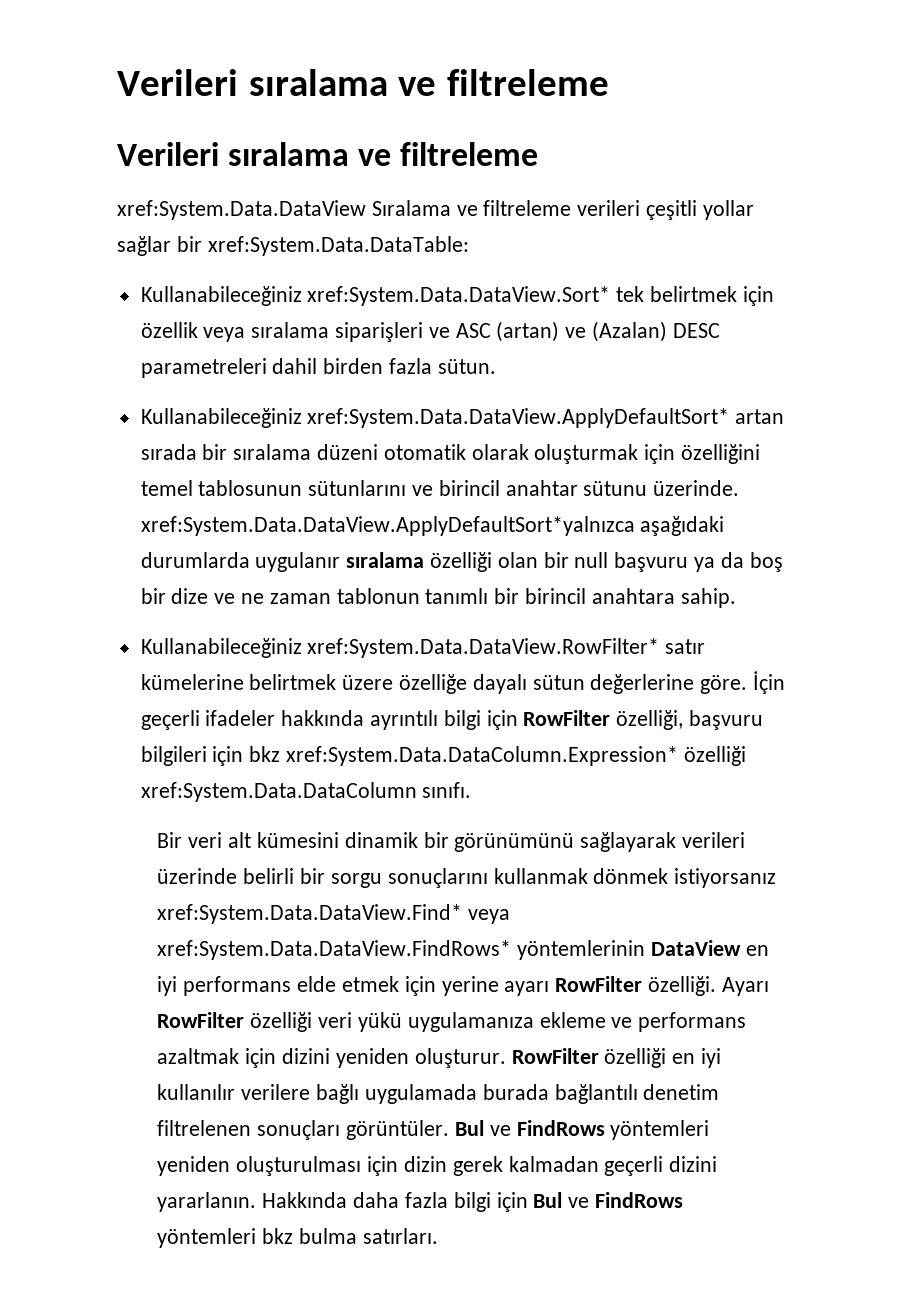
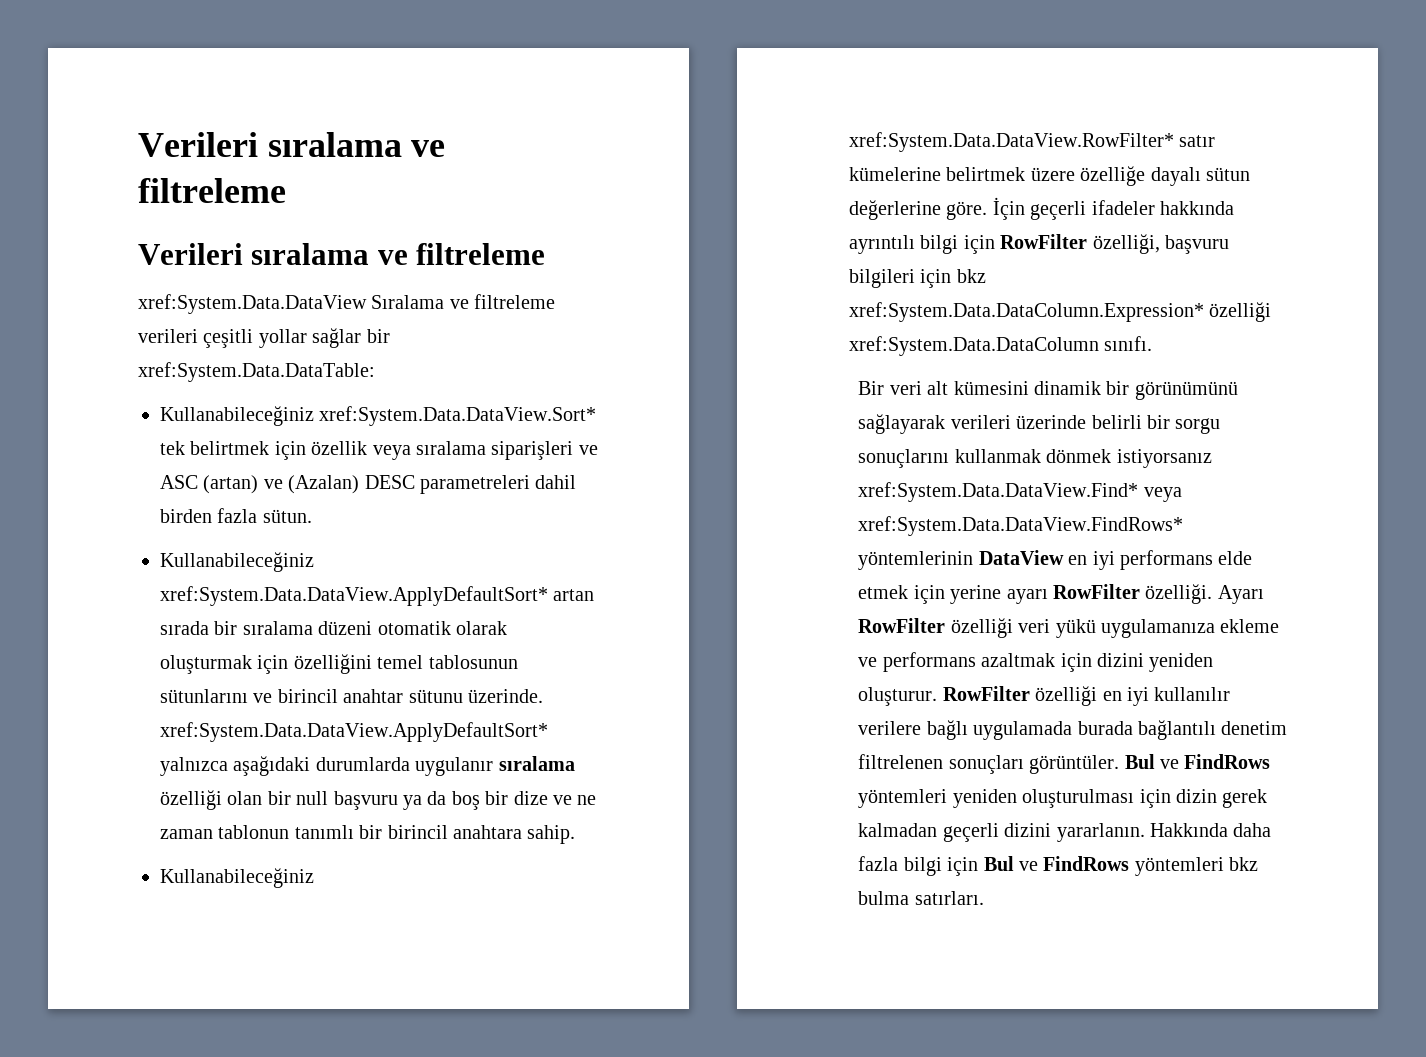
- Kullanabileceğiniz xref:System.Data.DataView.ApplyDefaultSort* artan sırada bir sıralama düzeni otomatik olarak oluşturmak için özelliğini temel tablosunun sütunlarını ve birincil anahtar sütunu üzerinde. xref:System.Data.DataView.ApplyDefaultSort*yalnızca aşağıdaki durumlarda uygulanır sıralama özelliği olan bir null başvuru ya da boş bir dize ve ne zaman tablonun tanımlı bir birincil anahtara sahip.
+ Kullanabileceğiniz xref:System.Data.DataView.ApplyDefaultSort* artan sırada bir sıralama düzeni otomatik olarak oluşturmak için özelliğini temel tablosunun sütunlarını ve birincil anahtar sütunu üzerinde. xref:System.Data.DataView.ApplyDefaultSort* yalnızca aşağıdaki durumlarda uygulanır sıralama özelliği olan bir null başvuru ya da boş bir dize ve ne zaman tablonun tanımlı bir birincil anahtara sahip.

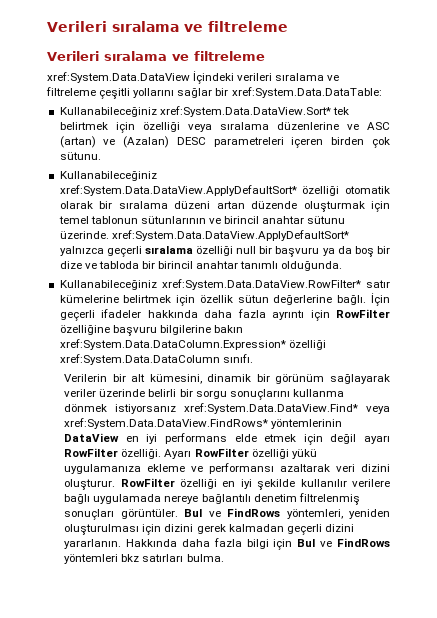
- xref:System.Data.DataView Sıralama ve filtreleme verileri çeşitli yollar sağlar bir xref:System.Data.DataTable:
+ xref:System.Data.DataView İçindeki verileri sıralama ve filtreleme çeşitli yollarını sağlar bir xref:System.Data.DataTable:
- Kullanabileceğiniz xref:System.Data.DataView.Sort* tek belirtmek için özellik veya sıralama siparişleri ve ASC (artan) ve (Azalan) DESC parametreleri dahil birden fazla sütun.
- Kullanabileceğiniz xref:System.Data.DataView.ApplyDefaultSort* artan sırada bir sıralama düzeni otomatik olarak oluşturmak için özelliğini temel tablosunun sütunlarını ve birincil anahtar sütunu üzerinde. xref:System.Data.DataView.ApplyDefaultSort* yalnızca aşağıdaki durumlarda uygulanır sıralama özelliği olan bir null başvuru ya da boş bir dize ve ne zaman tablonun tanımlı bir birincil anahtara sahip.
+ Kullanabileceğiniz xref:System.Data.DataView.Sort* tek belirtmek için özelliği veya sıralama düzenlerine ve ASC (artan) ve (Azalan) DESC parametreleri içeren birden çok sütunu.
+ Kullanabileceğiniz xref:System.Data.DataView.ApplyDefaultSort* özelliği otomatik olarak bir sıralama düzeni artan düzende oluşturmak için temel tablonun sütunlarının ve birincil anahtar sütunu üzerinde. xref:System.Data.DataView.ApplyDefaultSort* yalnızca geçerli sıralama özelliği null bir başvuru ya da boş bir dize ve tabloda bir birincil anahtar tanımlı olduğunda.
- Kullanabileceğiniz xref:System.Data.DataView.RowFilter* satır kümelerine belirtmek üzere özelliğe dayalı sütun değerlerine göre.
+ Kullanabileceğiniz xref:System.Data.DataView.RowFilter* satır kümelerine belirtmek için özellik sütun değerlerine bağlı.
- İçin geçerli ifadeler hakkında ayrıntılı bilgi için RowFilter özelliği, başvuru bilgileri için bkz xref:System.Data.DataColumn.Expression* özelliği xref:System.Data.DataColumn sınıfı.
- Bir veri alt kümesini dinamik bir görünümünü sağlayarak verileri üzerinde belirli bir sorgu sonuçlarını kullanmak dönmek istiyorsanız xref:System.Data.DataView.Find* veya xref:System.Data.DataView.FindRows* yöntemlerinin DataView en iyi performans elde etmek için yerine ayarı RowFilter özelliği.
+ İçin geçerli ifadeler hakkında daha fazla ayrıntı için RowFilter özelliğine başvuru bilgilerine bakın xref:System.Data.DataColumn.Expression* özelliği xref:System.Data.DataColumn sınıfı.
+ Verilerin bir alt kümesini, dinamik bir görünüm sağlayarak veriler üzerinde belirli bir sorgu sonuçlarını kullanma dönmek istiyorsanız xref:System.Data.DataView.Find* veya xref:System.Data.DataView.FindRows* yöntemlerinin DataView en iyi performans elde etmek için değil ayarı RowFilter özelliği.
- Ayarı RowFilter özelliği veri yükü uygulamanıza ekleme ve performans azaltmak için dizini yeniden oluşturur.
+ Ayarı RowFilter özelliği yükü uygulamanıza ekleme ve performansı azaltarak veri dizini oluşturur.
- RowFilter özelliği en iyi kullanılır verilere bağlı uygulamada burada bağlantılı denetim filtrelenen sonuçları görüntüler.
+ RowFilter özelliği en iyi şekilde kullanılır verilere bağlı uygulamada nereye bağlantılı denetim filtrelenmiş sonuçları görüntüler.
- Bul ve FindRows yöntemleri yeniden oluşturulması için dizin gerek kalmadan geçerli dizini yararlanın.
+ Bul ve FindRows yöntemleri, yeniden oluşturulması için dizini gerek kalmadan geçerli dizini yararlanın.
- Hakkında daha fazla bilgi için Bul ve FindRows yöntemleri bkz bulma satırları.
+ Hakkında daha fazla bilgi için Bul ve FindRows yöntemleri bkz satırları bulma.

